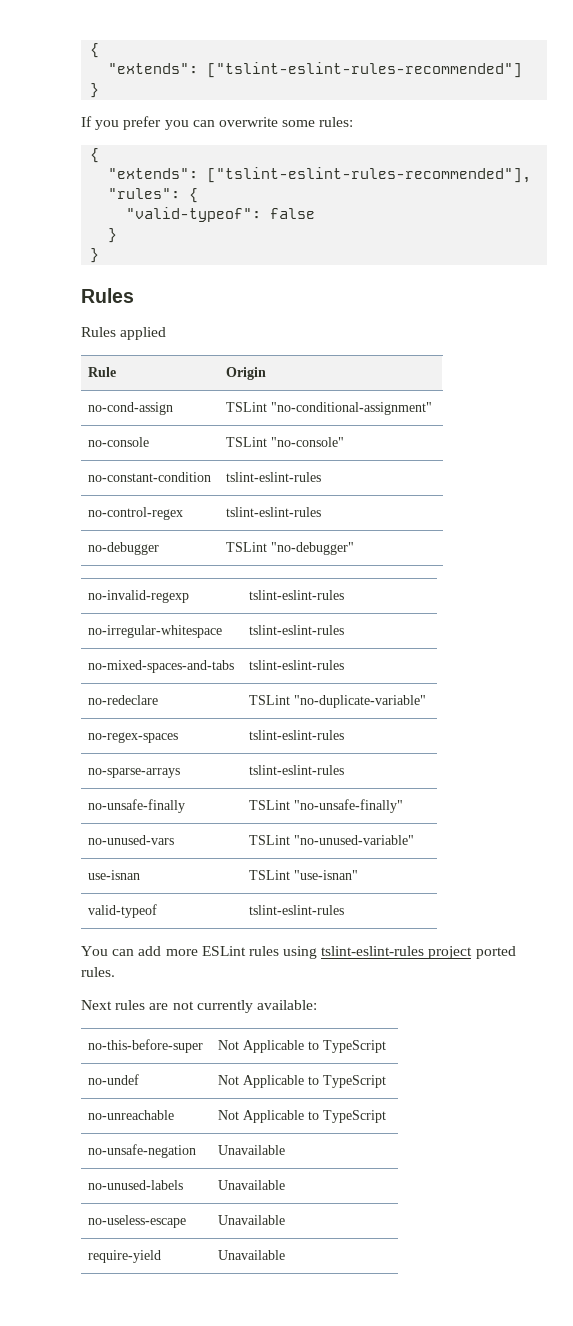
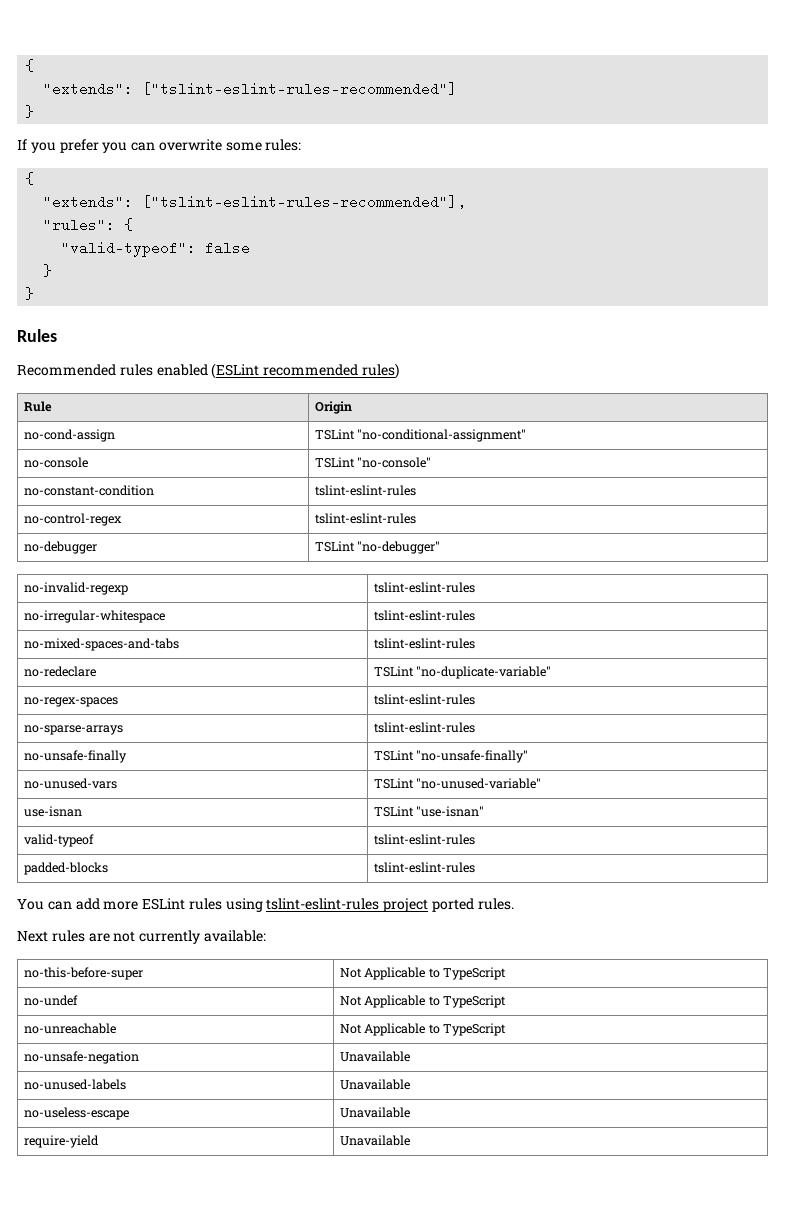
- Rules applied
+ Recommended rules enabled (ESLint recommended rules)
+ padded-blocks | tslint-eslint-rules

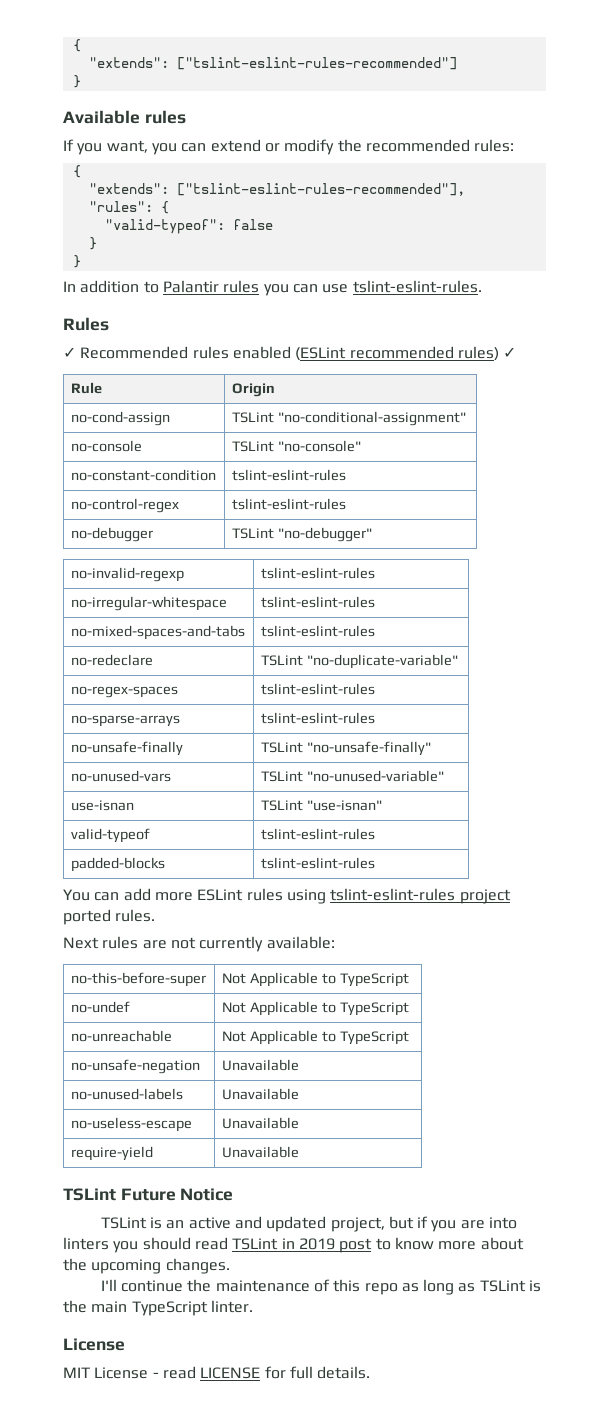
+ Available rules
- If you prefer you can overwrite some rules:
+ If you want, you can extend or modify the recommended rules:
+ In addition to Palantir rules you can use tslint-eslint-rules.
- Recommended rules enabled (ESLint recommended rules)
+ ✓ Recommended rules enabled (ESLint recommended rules) ✓
+ TSLint Future Notice
+ TSLint is an active and updated project, but if you are into linters you should read TSLint in 2019 post to know more about the upcoming changes.
+ I'll continue the maintenance of this repo as long as TSLint is the main TypeScript linter.
+ License
+ MIT License - read LICENSE for full details.

